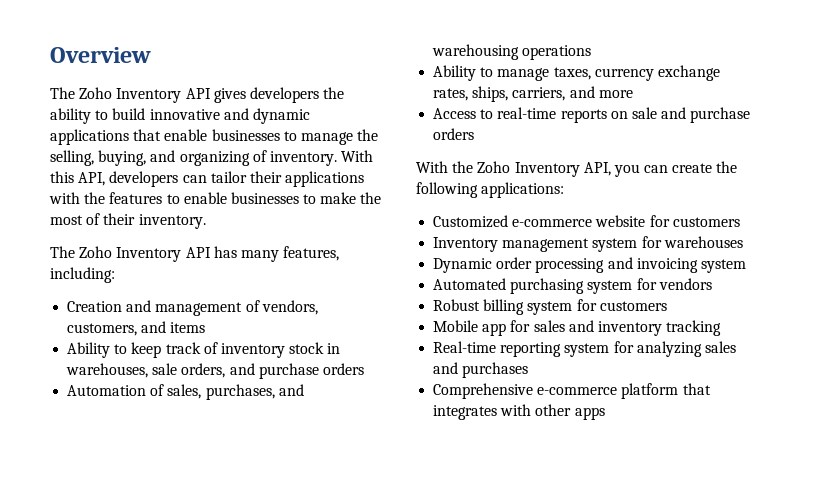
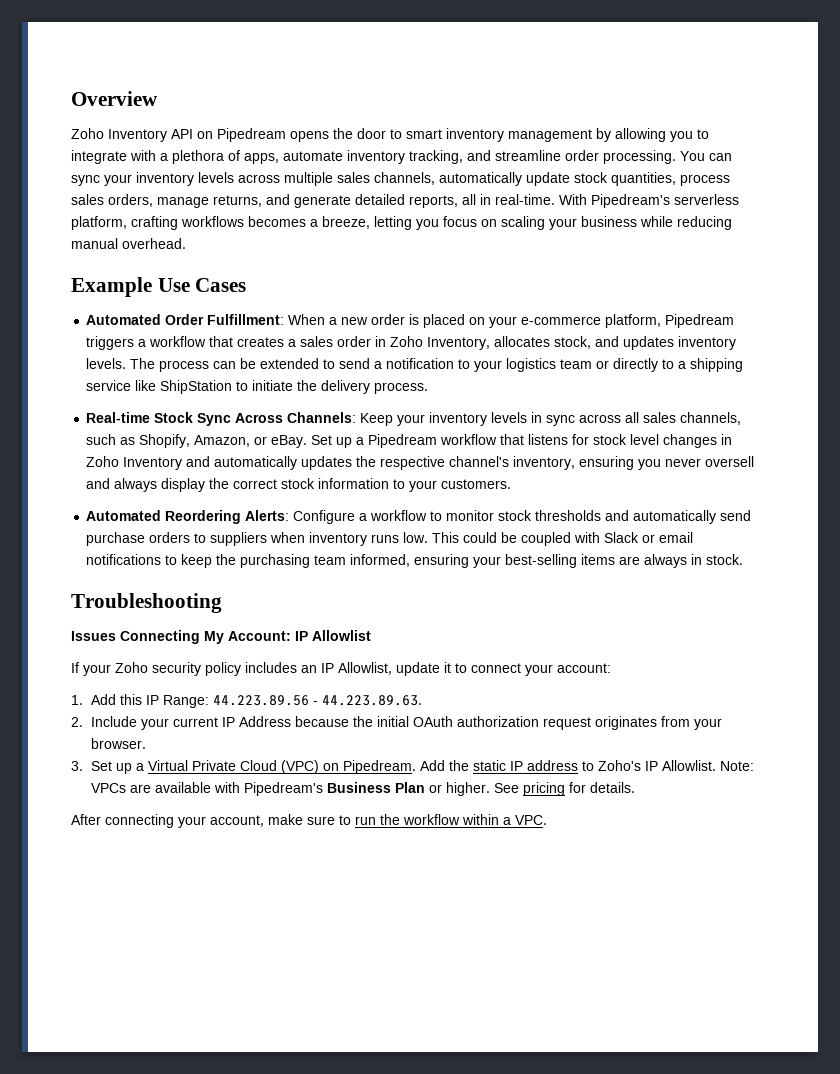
- The Zoho Inventory API gives developers the ability to build innovative and dynamic applications that enable businesses to manage the selling, buying, and organizing of inventory. With this API, developers can tailor their applications with the features to enable businesses to make the most of their inventory.
- The Zoho Inventory API has many features, including:
- Creation and management of vendors, customers, and items
- Ability to keep track of inventory stock in warehouses, sale orders, and purchase orders
- Automation of sales, purchases, and warehousing operations
- Ability to manage taxes, currency exchange rates, ships, carriers, and more
- Access to real-time reports on sale and purchase orders
- With the Zoho Inventory API, you can create the following applications:
- Customized e-commerce website for customers
- Inventory management system for warehouses
- Dynamic order processing and invoicing system
- Automated purchasing system for vendors
- Robust billing system for customers
- Mobile app for sales and inventory tracking
- Real-time reporting system for analyzing sales and purchases
- Comprehensive e-commerce platform that integrates with other apps
+ Zoho Inventory API on Pipedream opens the door to smart inventory management by allowing you to integrate with a plethora of apps, automate inventory tracking, and streamline order processing. You can sync your inventory levels across multiple sales channels, automatically update stock quantities, process sales orders, manage returns, and generate detailed reports, all in real-time. With Pipedream's serverless platform, crafting workflows becomes a breeze, letting you focus on scaling your business while reducing manual overhead.
+ Example Use Cases
+ Automated Order Fulfillment: When a new order is placed on your e-commerce platform, Pipedream triggers a workflow that creates a sales order in Zoho Inventory, allocates stock, and updates inventory levels. The process can be extended to send a notification to your logistics team or directly to a shipping service like ShipStation to initiate the delivery process.
+ Real-time Stock Sync Across Channels: Keep your inventory levels in sync across all sales channels, such as Shopify, Amazon, or eBay. Set up a Pipedream workflow that listens for stock level changes in Zoho Inventory and automatically updates the respective channel's inventory, ensuring you never oversell and always display the correct stock information to your customers.
+ Automated Reordering Alerts: Configure a workflow to monitor stock thresholds and automatically send purchase orders to suppliers when inventory runs low. This could be coupled with Slack or email notifications to keep the purchasing team informed, ensuring your best-selling items are always in stock.
+ Troubleshooting
+ Issues Connecting My Account: IP Allowlist
+ If your Zoho security policy includes an IP Allowlist, update it to connect your account:
+ 1. Add this IP Range: 44.223.89.56 - 44.223.89.63.
+ 2. Include your current IP Address because the initial OAuth authorization request originates from your browser.
+ 3. Set up a Virtual Private Cloud (VPC) on Pipedream. Add the static IP address to Zoho's IP Allowlist. Note: VPCs are available with Pipedream's Business Plan or higher. See pricing for details.
+ After connecting your account, make sure to run the workflow within a VPC.

